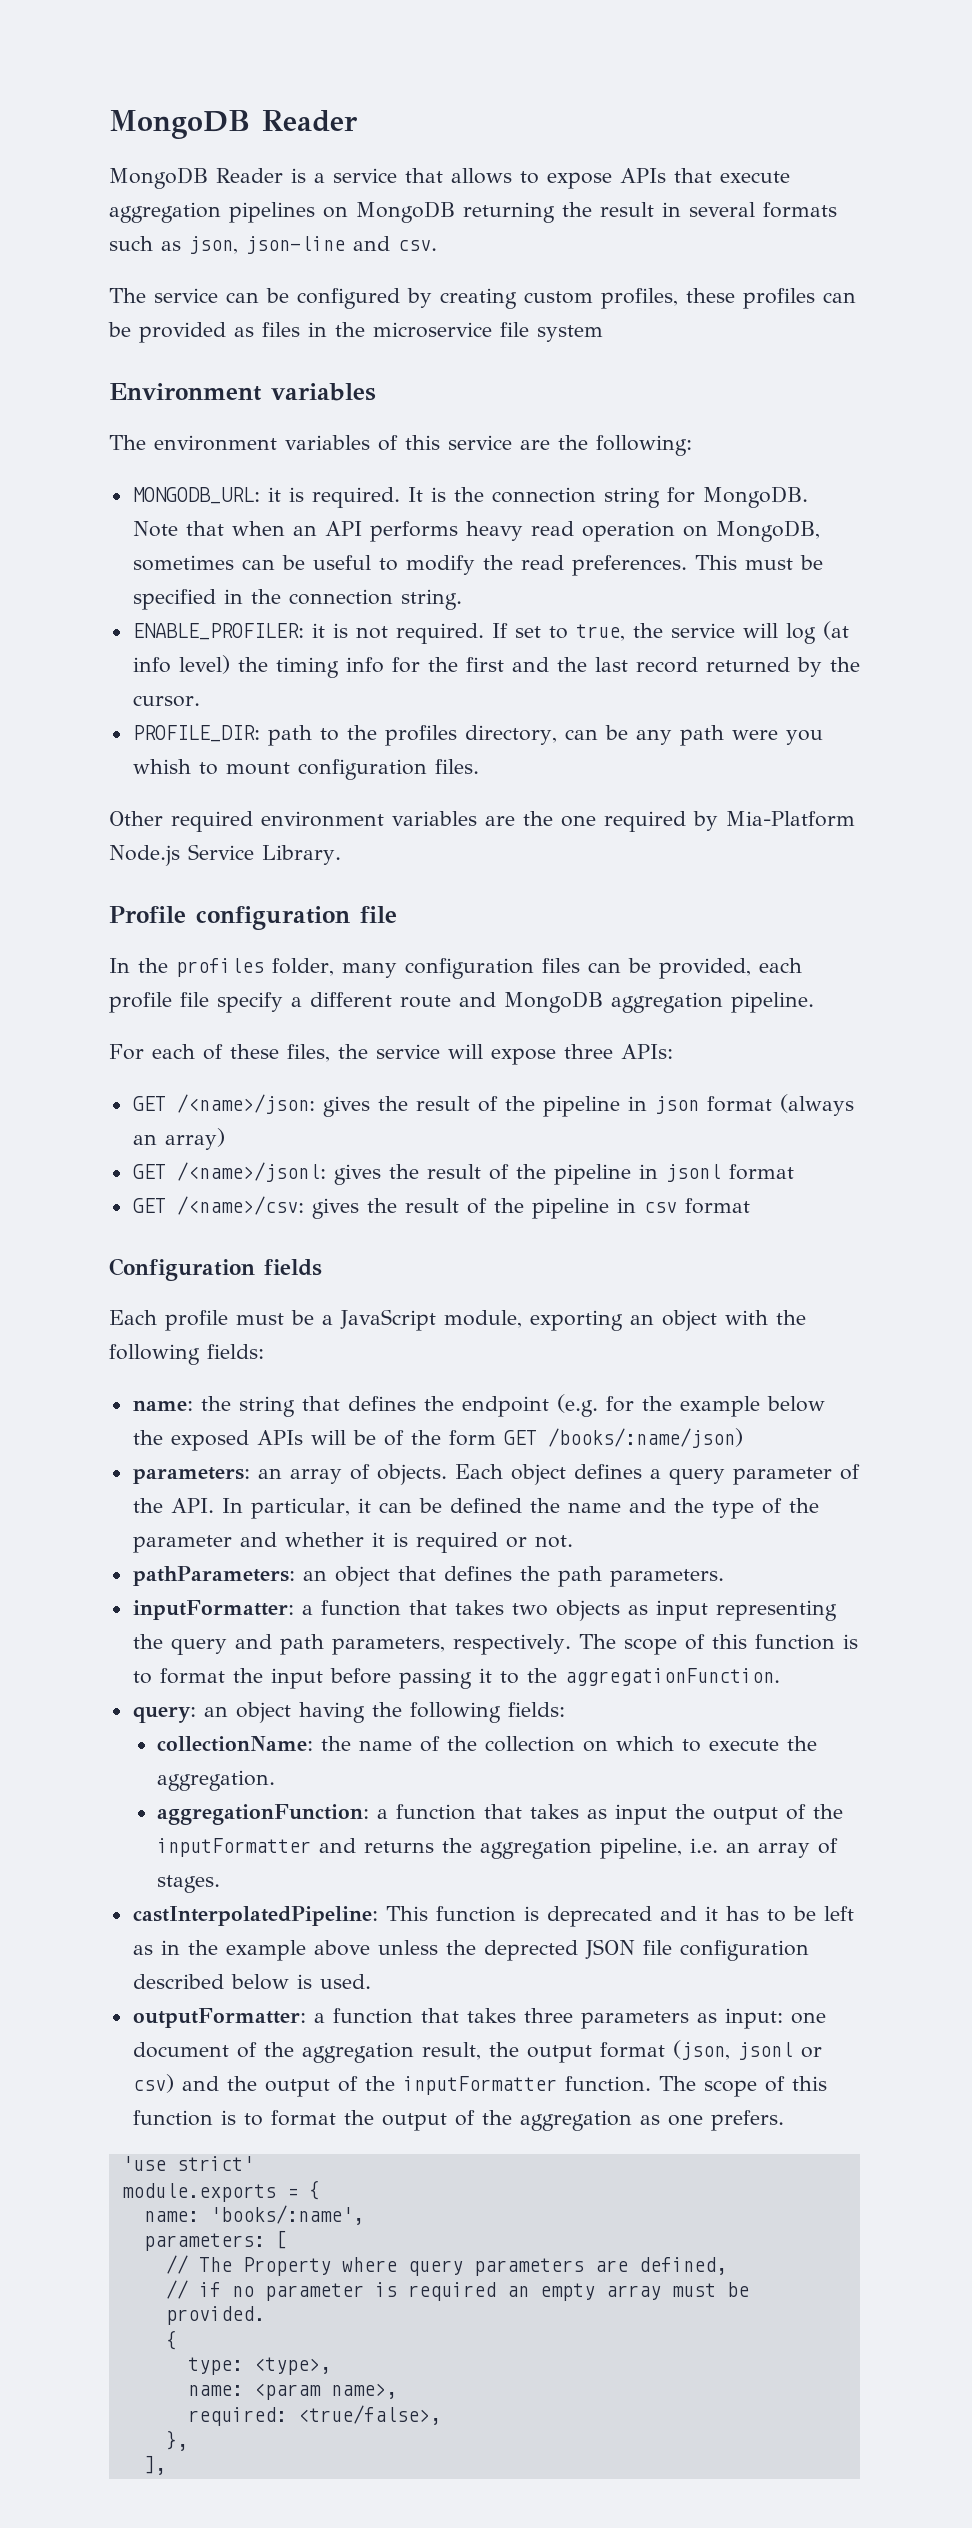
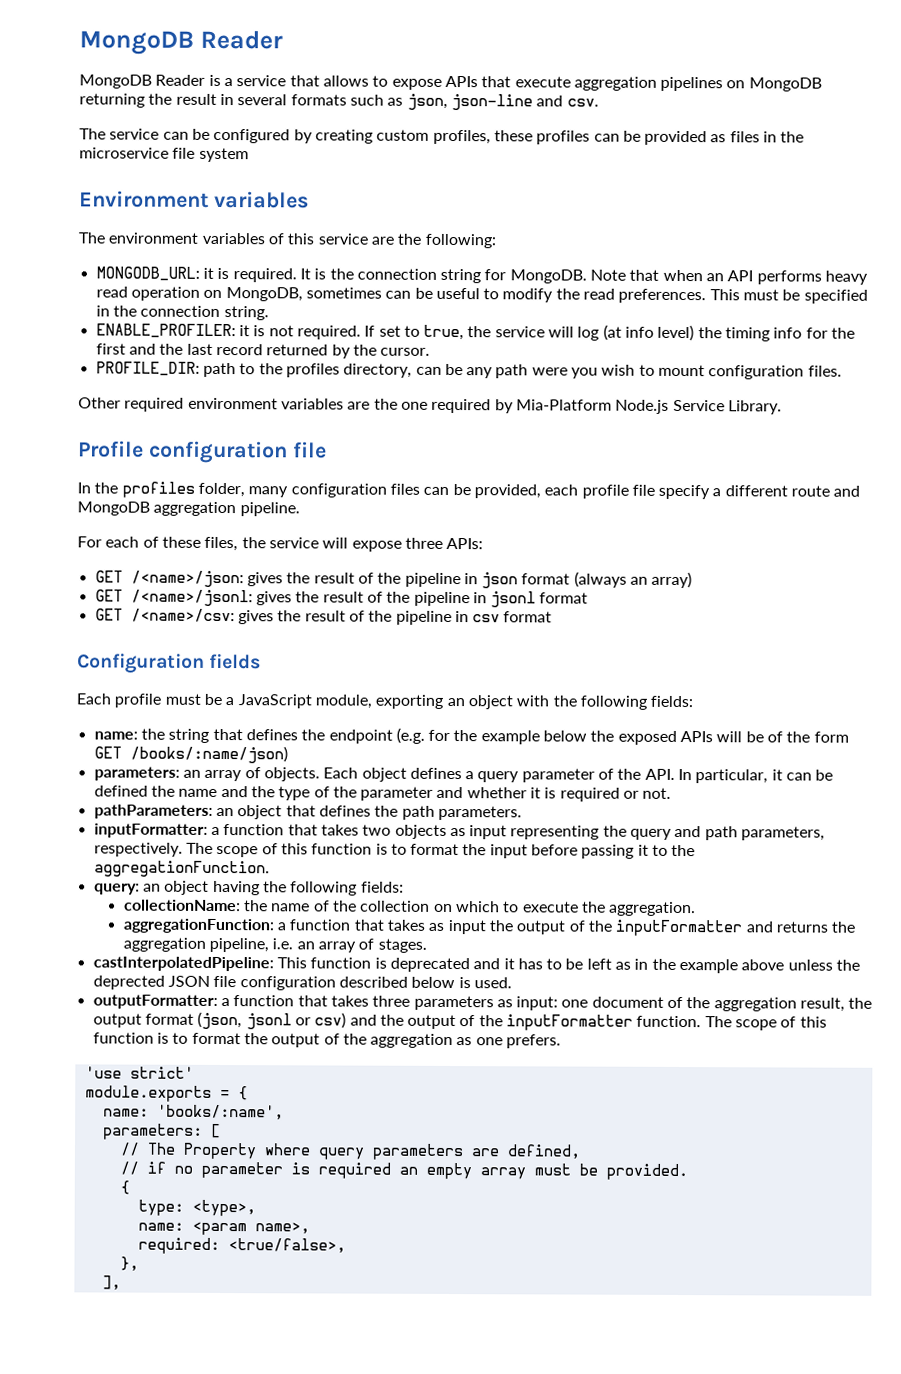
- PROFILE_DIR: path to the profiles directory, can be any path were you whish to mount configuration files.
+ PROFILE_DIR: path to the profiles directory, can be any path were you wish to mount configuration files.

